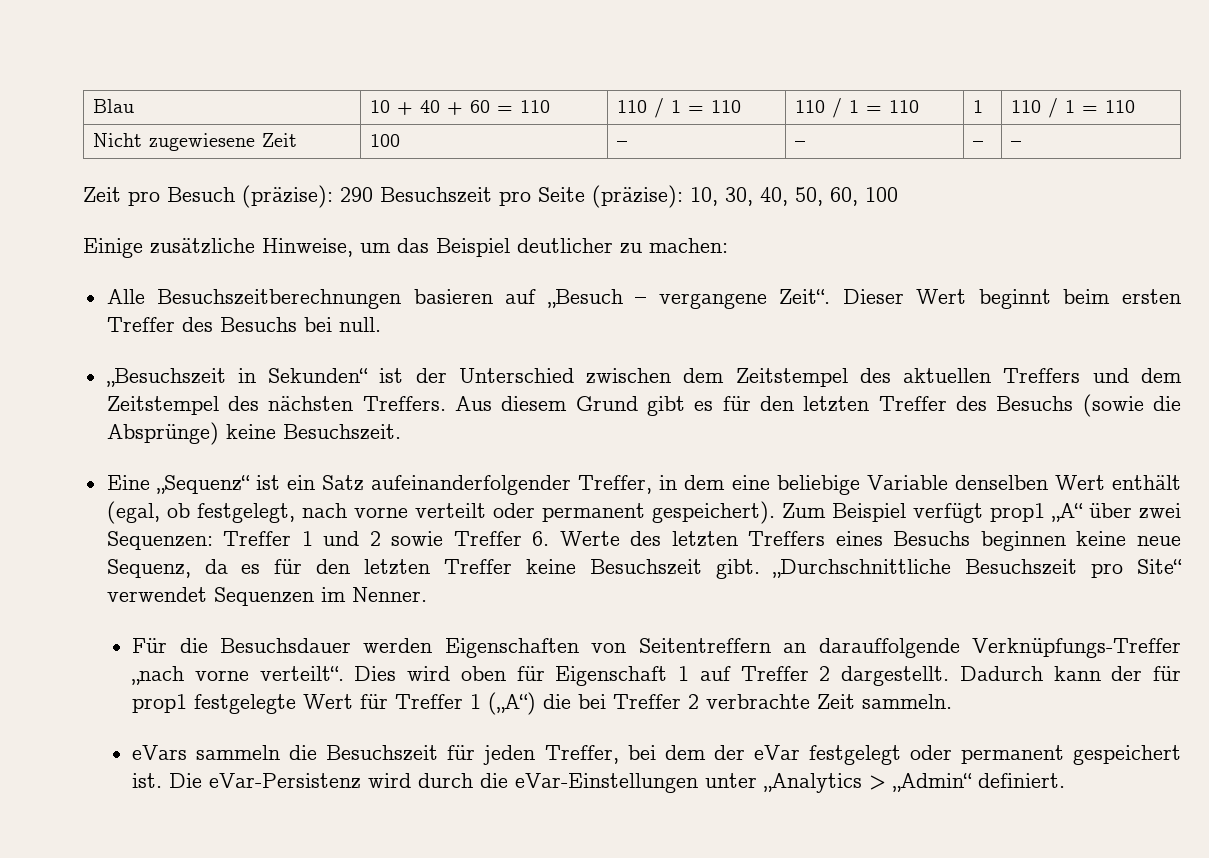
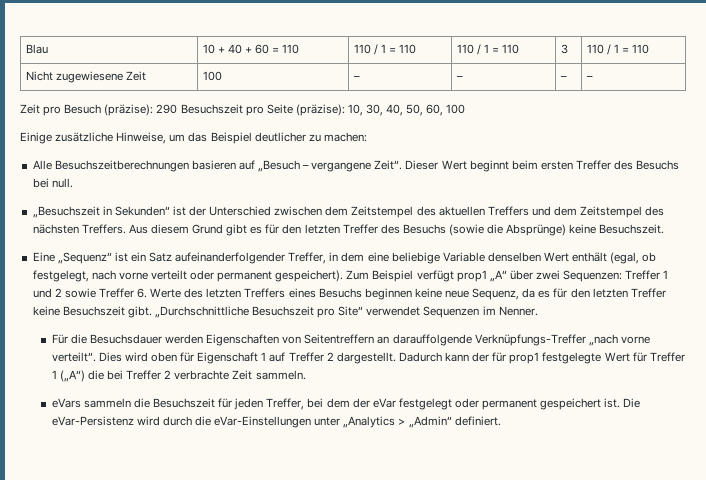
- Blau | 10 + 40 + 60 = 110 | 110 / 1 = 110 | 110 / 1 = 110 | 1 | 110 / 1 = 110
+ Blau | 10 + 40 + 60 = 110 | 110 / 1 = 110 | 110 / 1 = 110 | 3 | 110 / 1 = 110

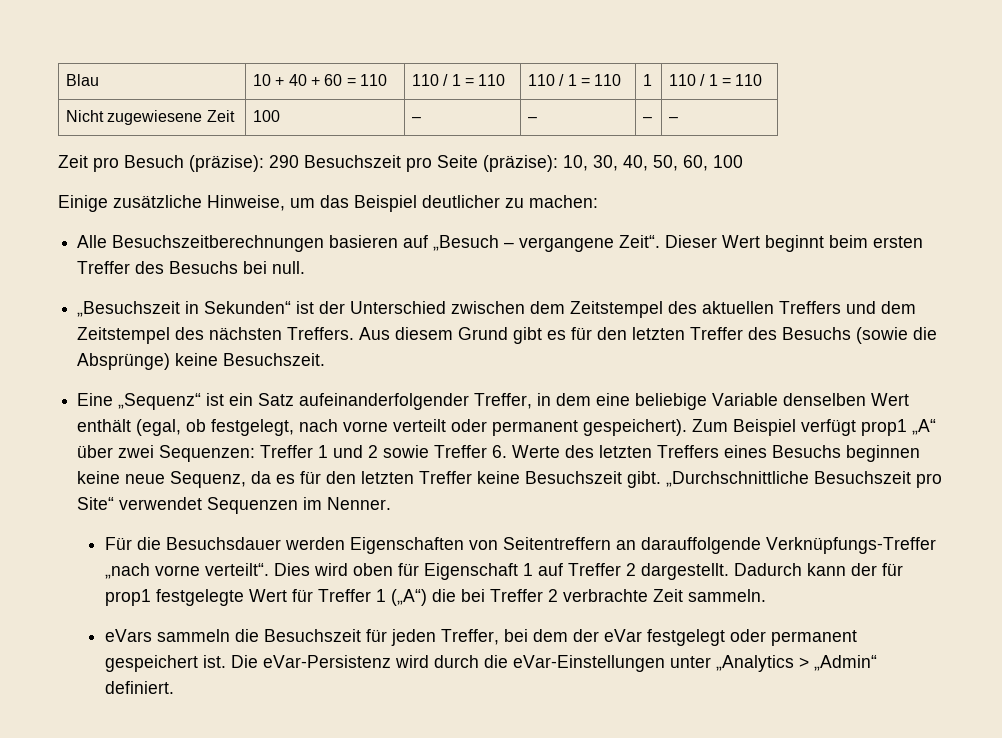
- Blau | 10 + 40 + 60 = 110 | 110 / 1 = 110 | 110 / 1 = 110 | 3 | 110 / 1 = 110
+ Blau | 10 + 40 + 60 = 110 | 110 / 1 = 110 | 110 / 1 = 110 | 1 | 110 / 1 = 110

